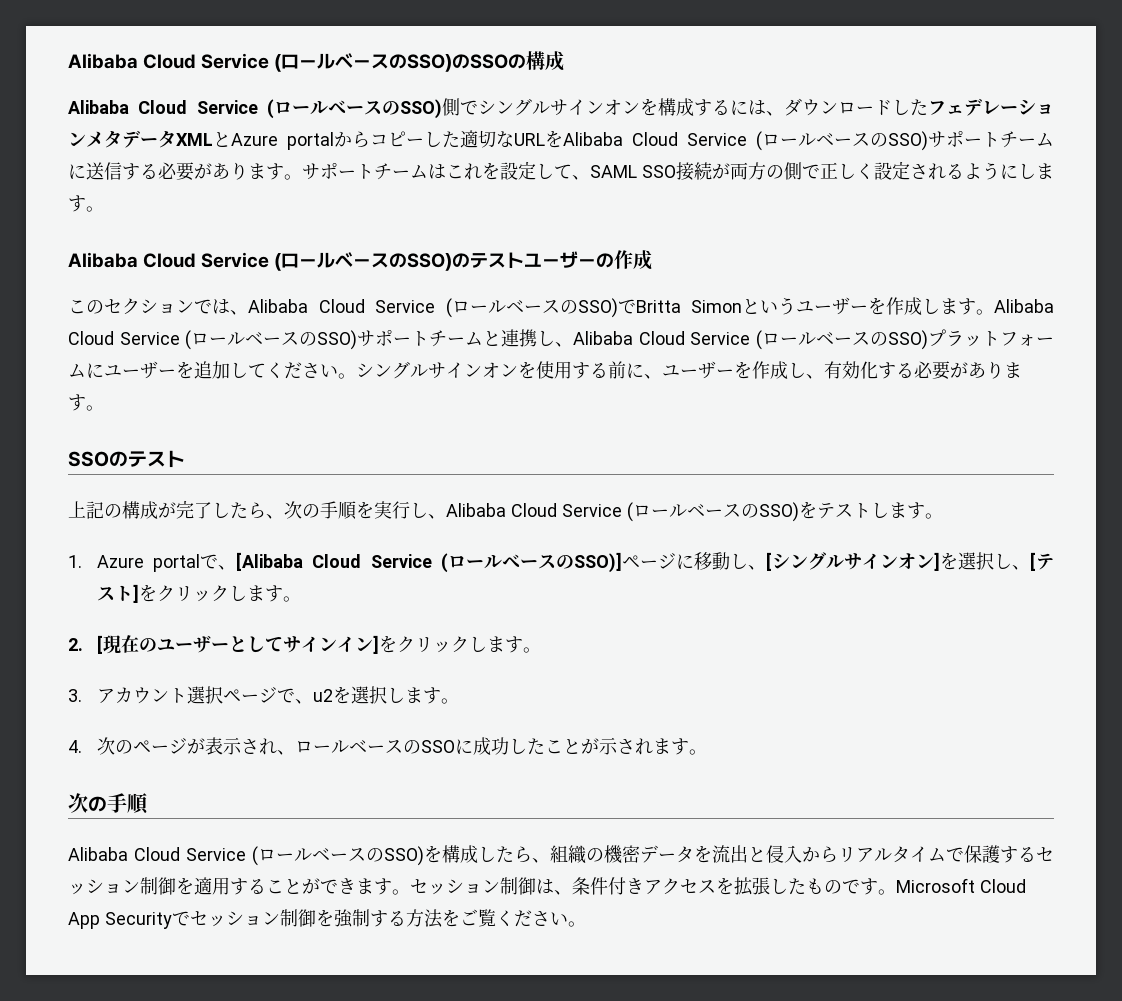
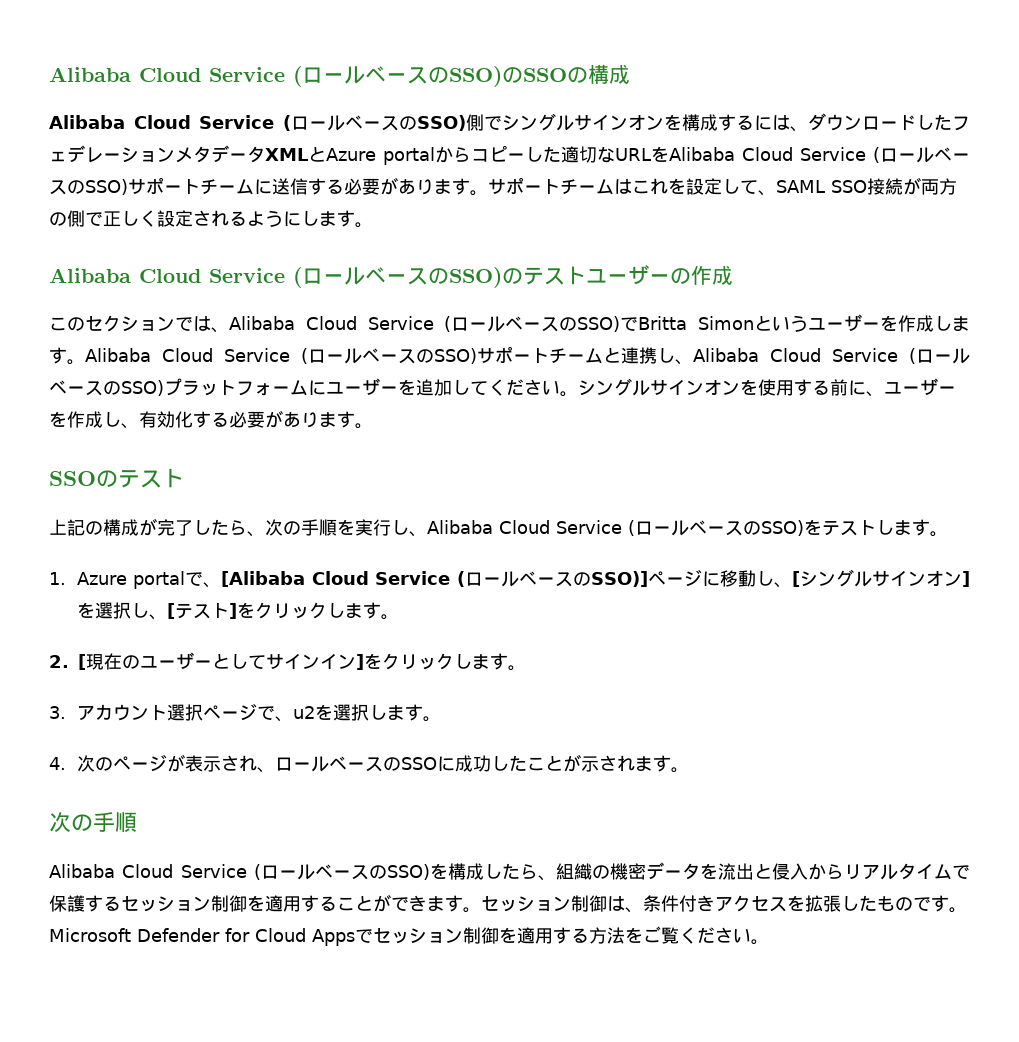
- Microsoft Cloud App Securityでセッション制御を強制する方法をご覧ください。
+ Microsoft Defender for Cloud Appsでセッション制御を適用する方法をご覧ください。

